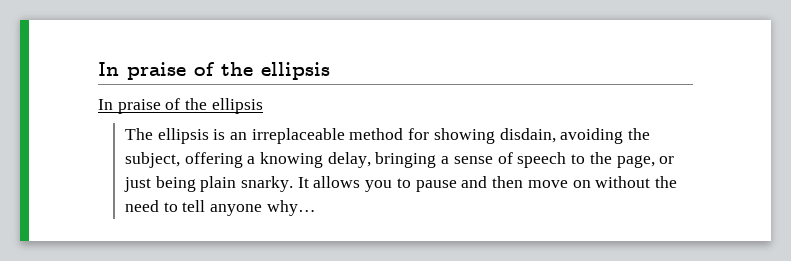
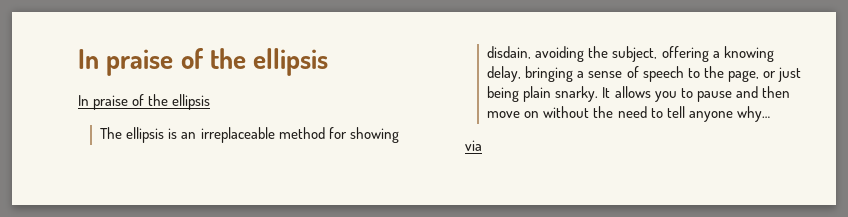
+ via

